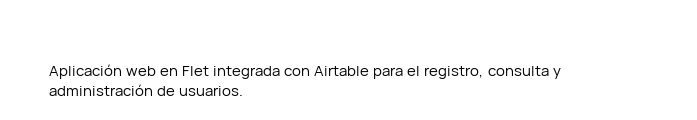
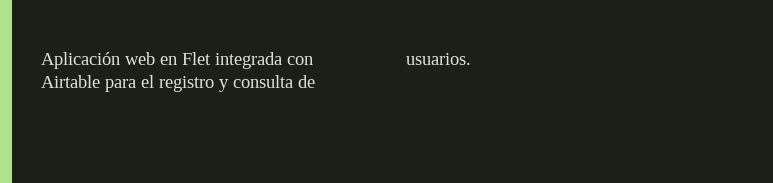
- Aplicación web en Flet integrada con Airtable para el registro, consulta y administración de usuarios.
+ Aplicación web en Flet integrada con Airtable para el registro y consulta de usuarios.

